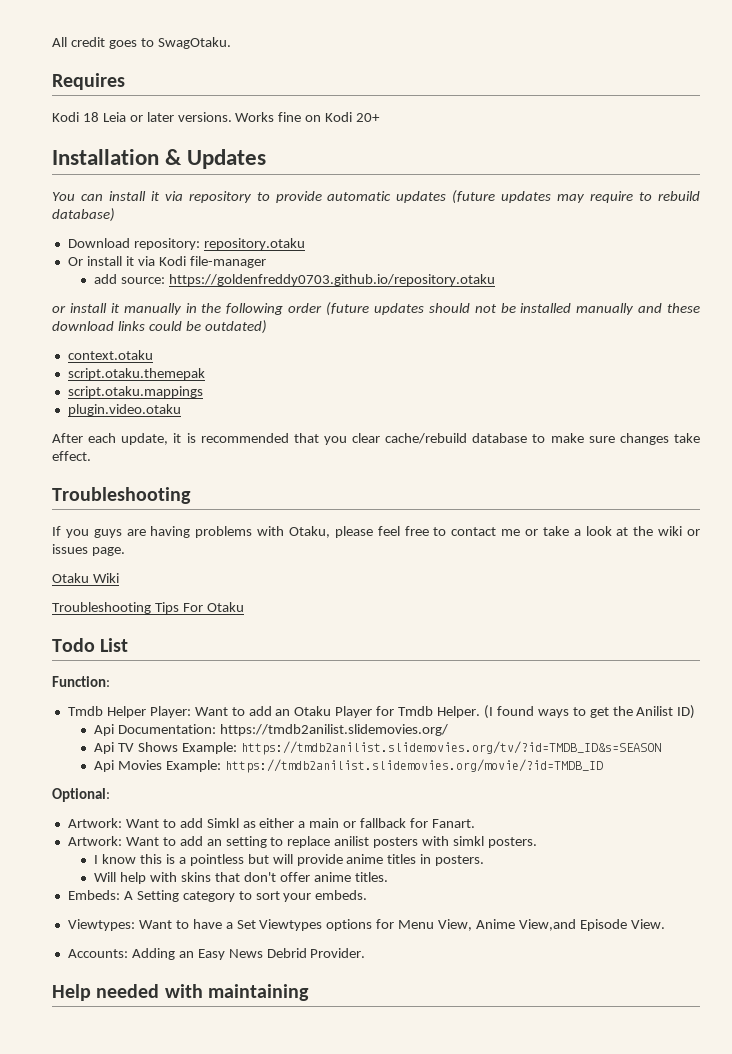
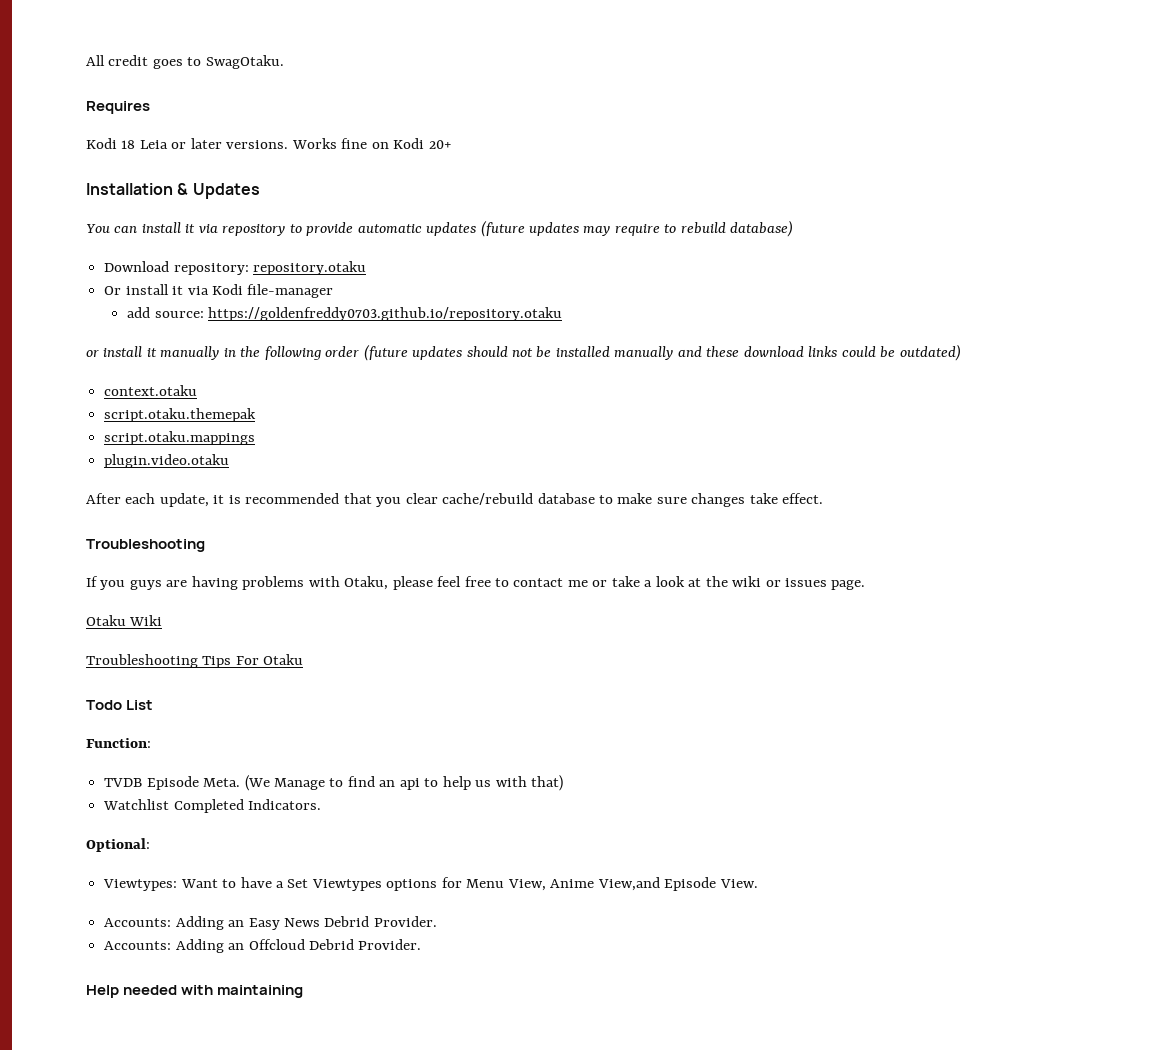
- Tmdb Helper Player: Want to add an Otaku Player for Tmdb Helper. (I found ways to get the Anilist ID)
- Api Documentation: https://tmdb2anilist.slidemovies.org/
- Api TV Shows Example: https://tmdb2anilist.slidemovies.org/tv/?id=TMDB_ID&s=SEASON
- Api Movies Example: https://tmdb2anilist.slidemovies.org/movie/?id=TMDB_ID
+ TVDB Episode Meta. (We Manage to find an api to help us with that)
+ Watchlist Completed Indicators.
  Optional:
- Artwork: Want to add Simkl as either a main or fallback for Fanart.
- Artwork: Want to add an setting to replace anilist posters with simkl posters.
- I know this is a pointless but will provide anime titles in posters.
- Will help with skins that don't offer anime titles.
- Embeds: A Setting category to sort your embeds.
+ Accounts: Adding an Offcloud Debrid Provider.

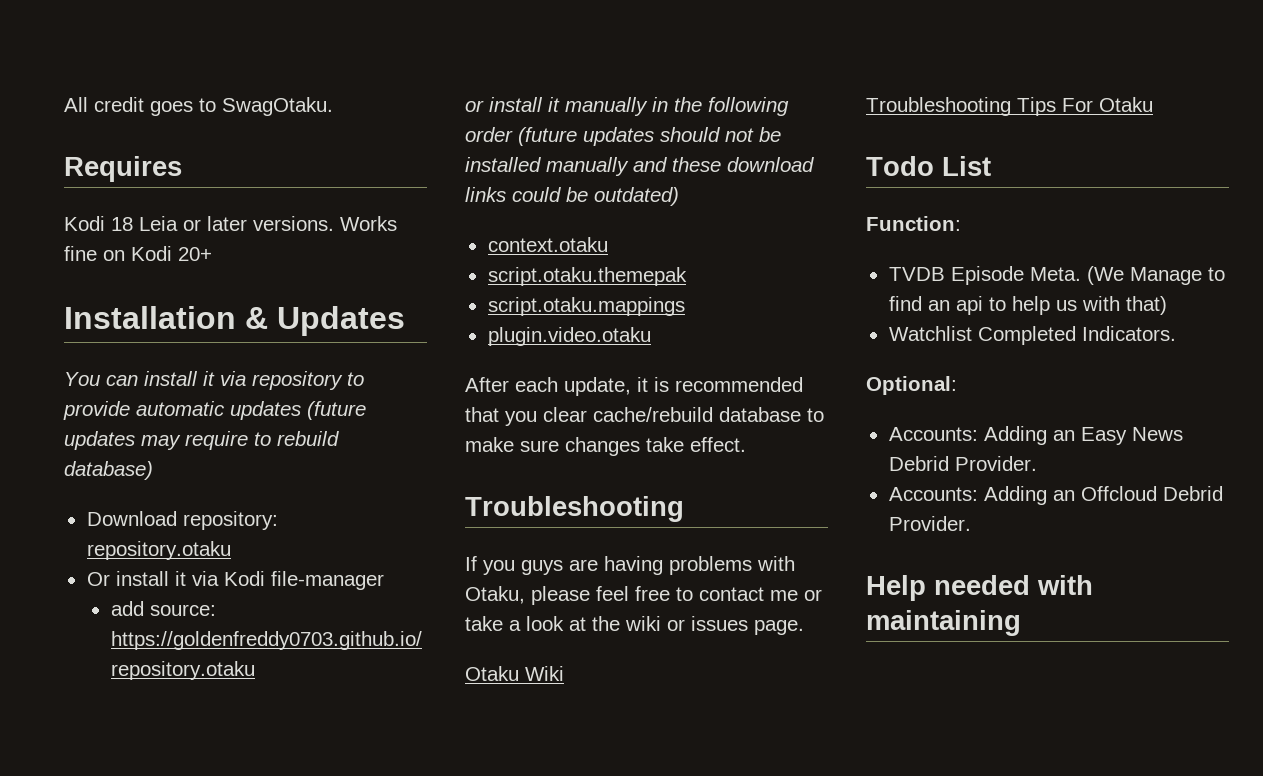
- Viewtypes: Want to have a Set Viewtypes options for Menu View, Anime View,and Episode View.

